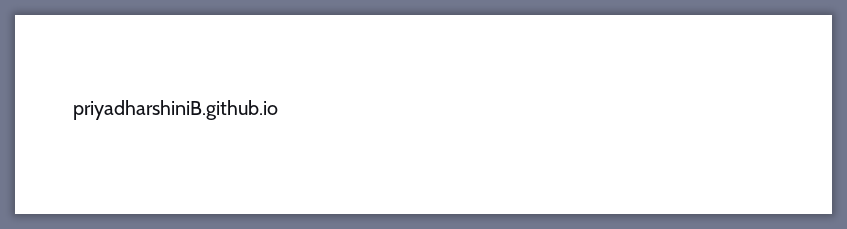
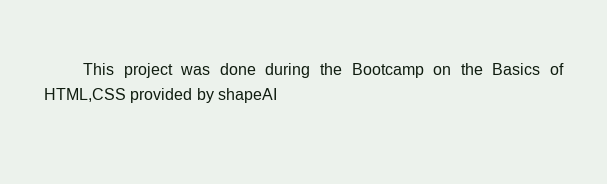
- priyadharshiniB.github.io
+ This project was done during the Bootcamp on the Basics of HTML,CSS provided by shapeAI

